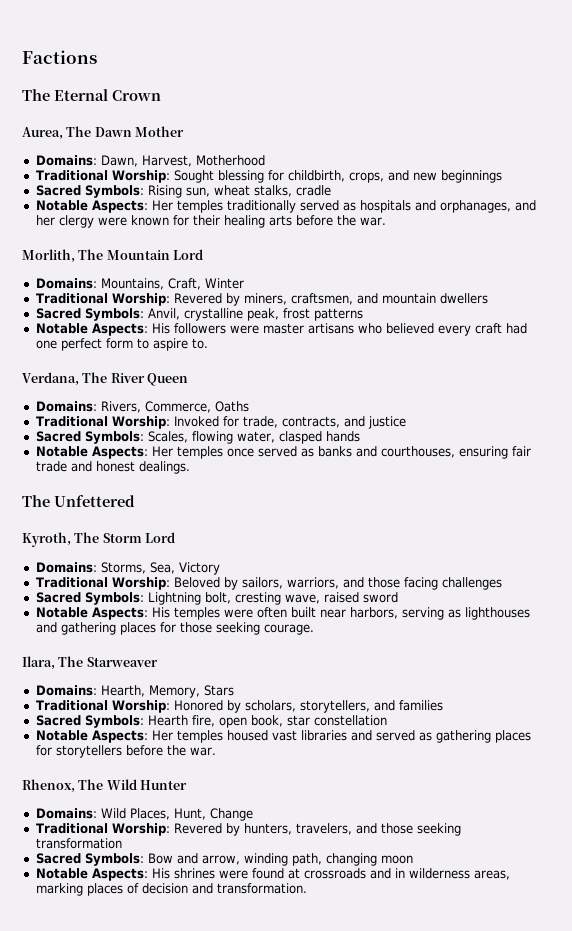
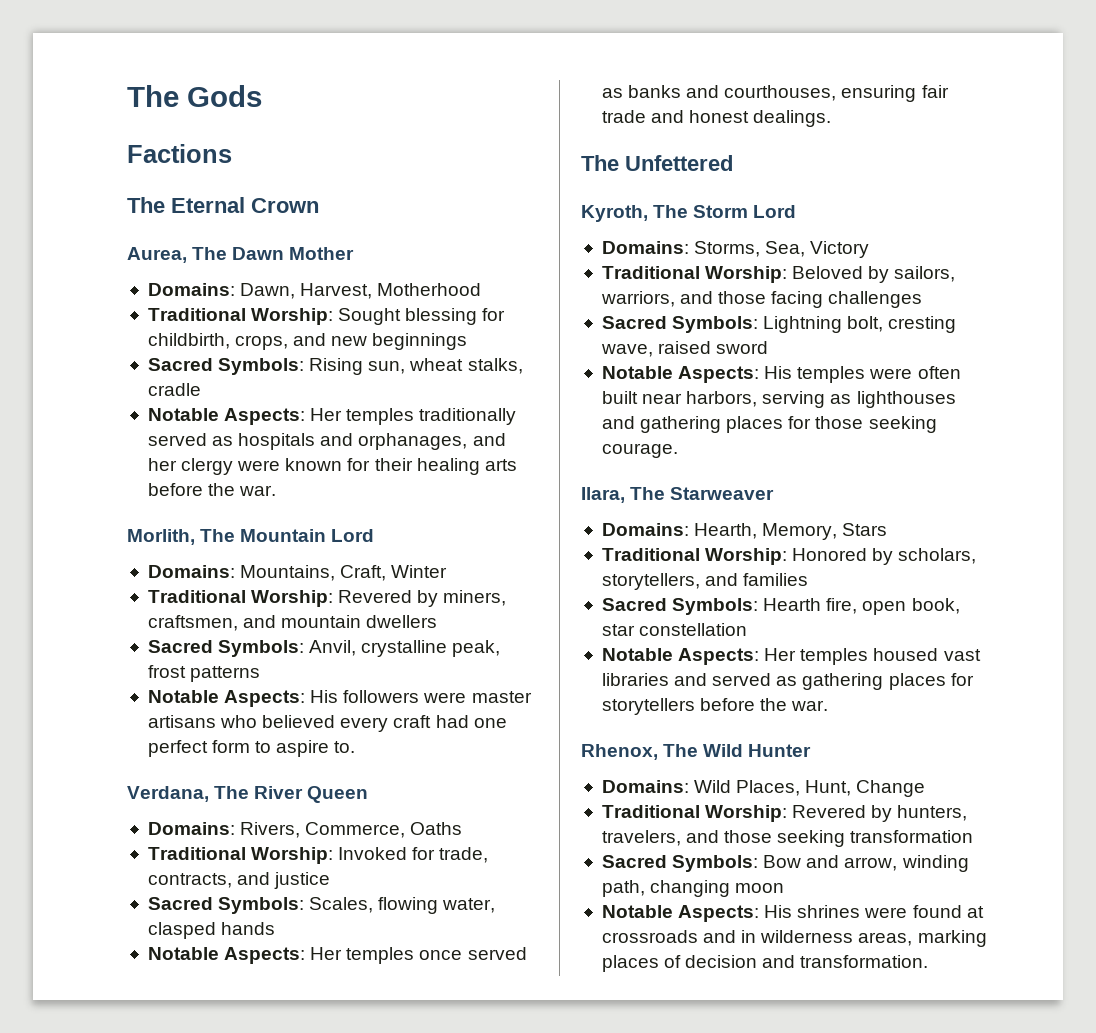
+ The Gods

